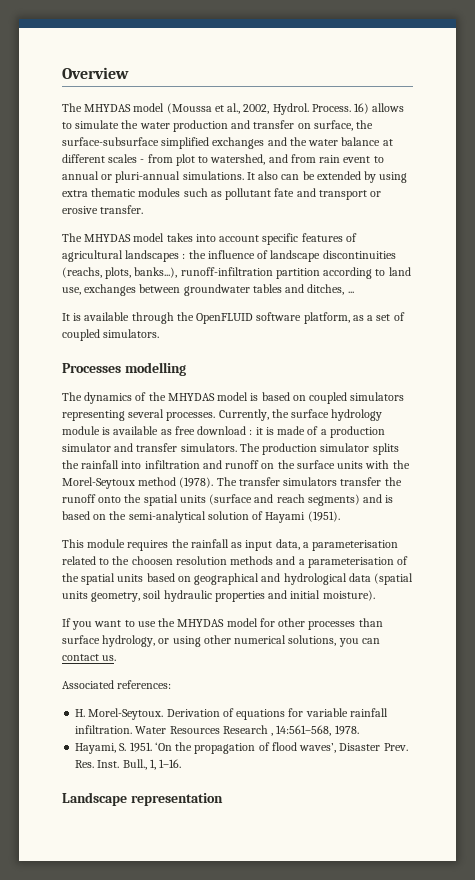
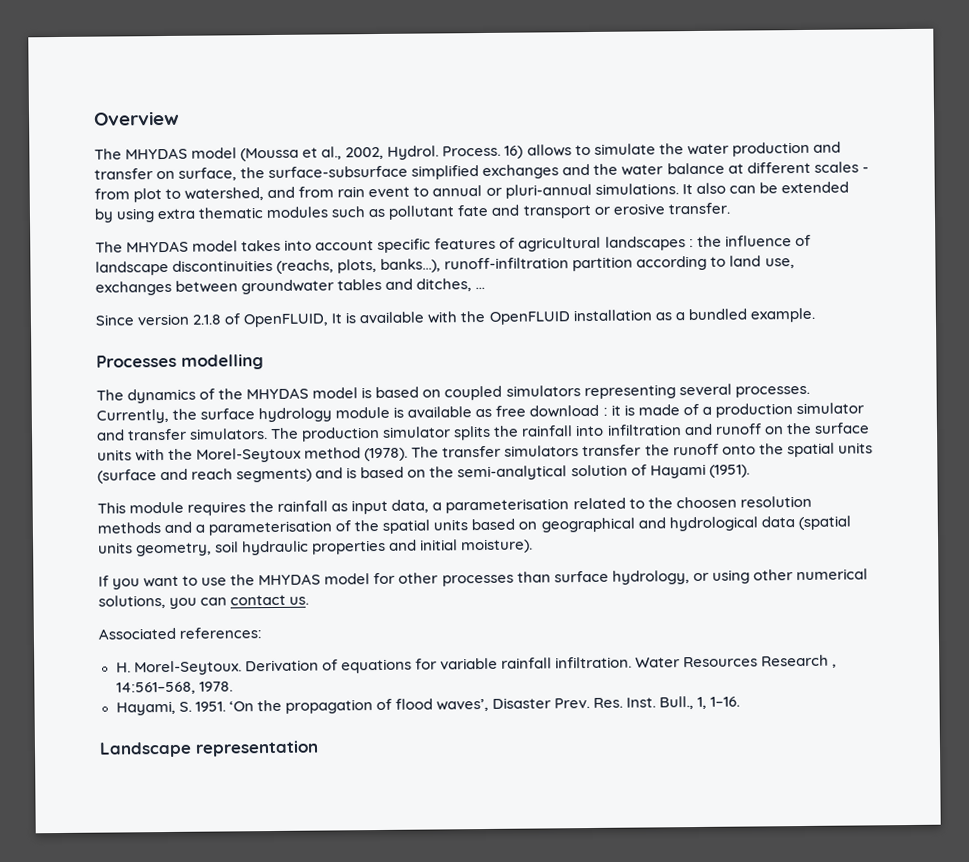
- It is available through the OpenFLUID software platform, as a set of coupled simulators.
+ Since version 2.1.8 of OpenFLUID, It is available with the OpenFLUID installation as a bundled example.

